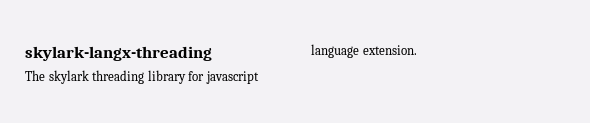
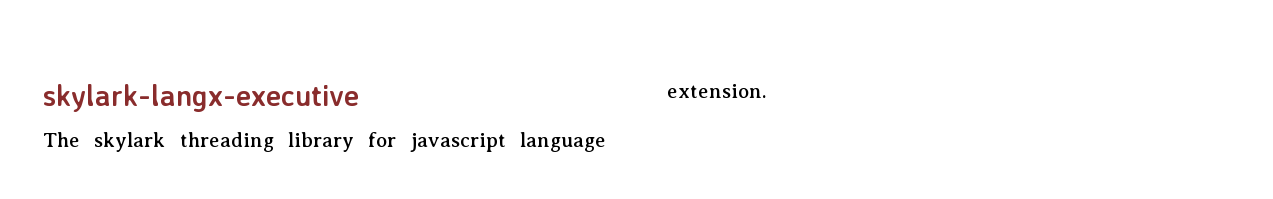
- skylark-langx-threading
+ skylark-langx-executive

